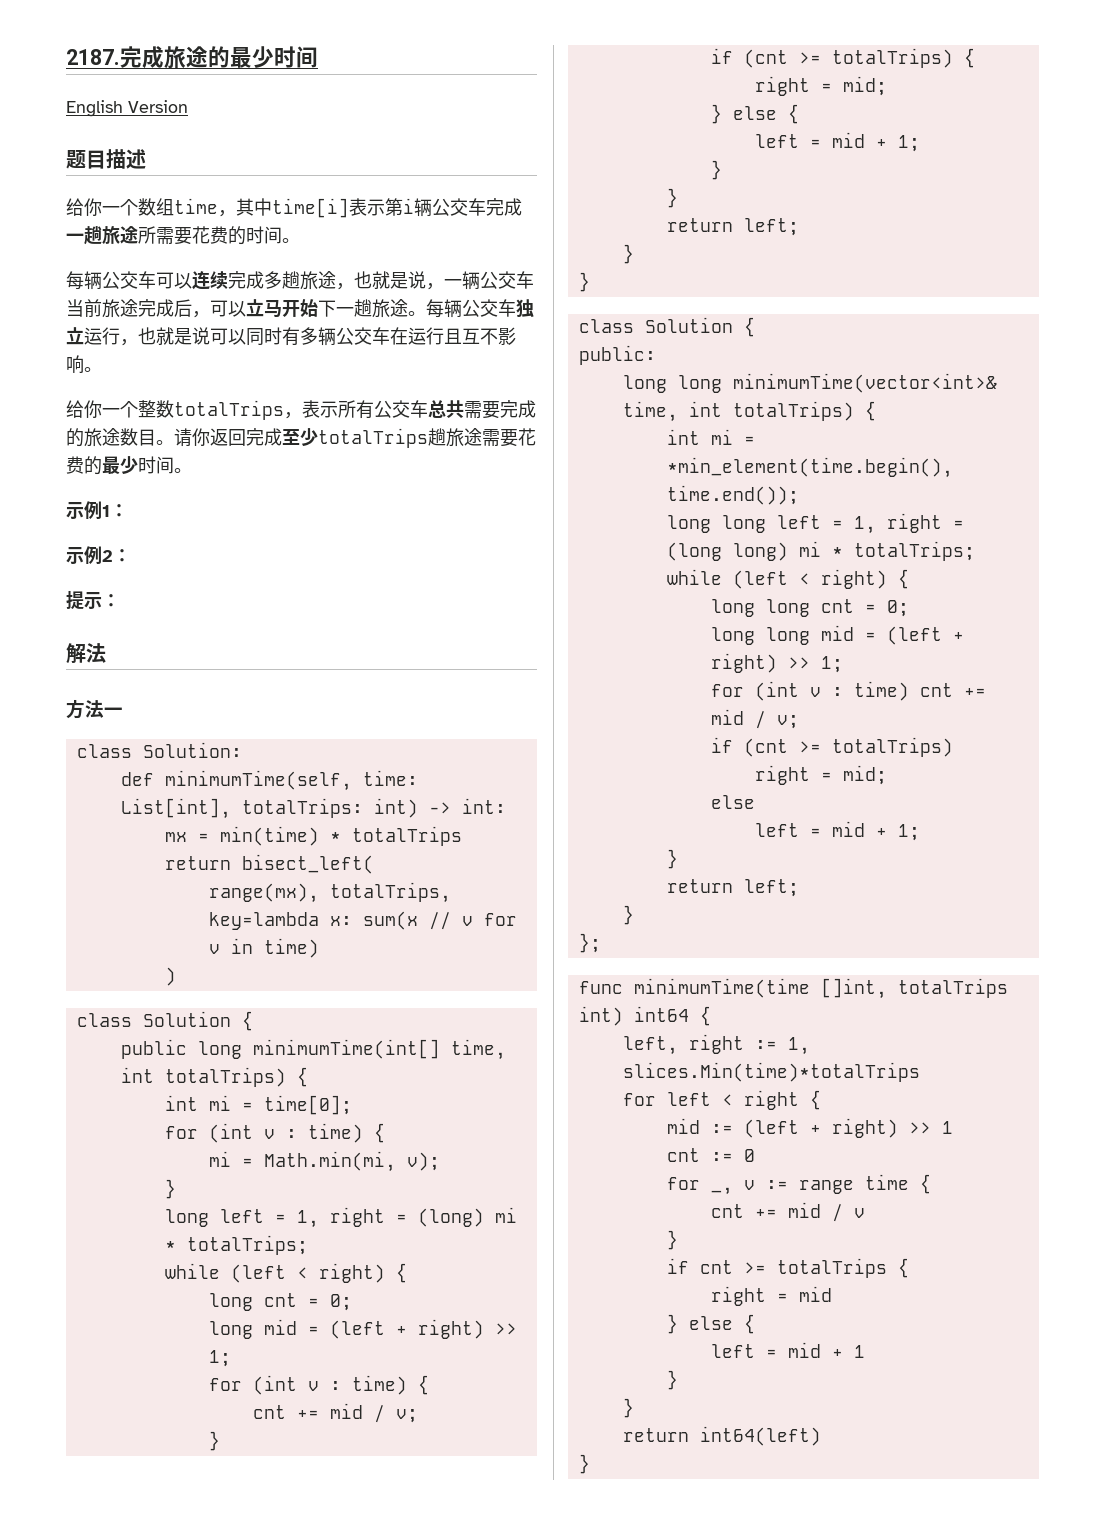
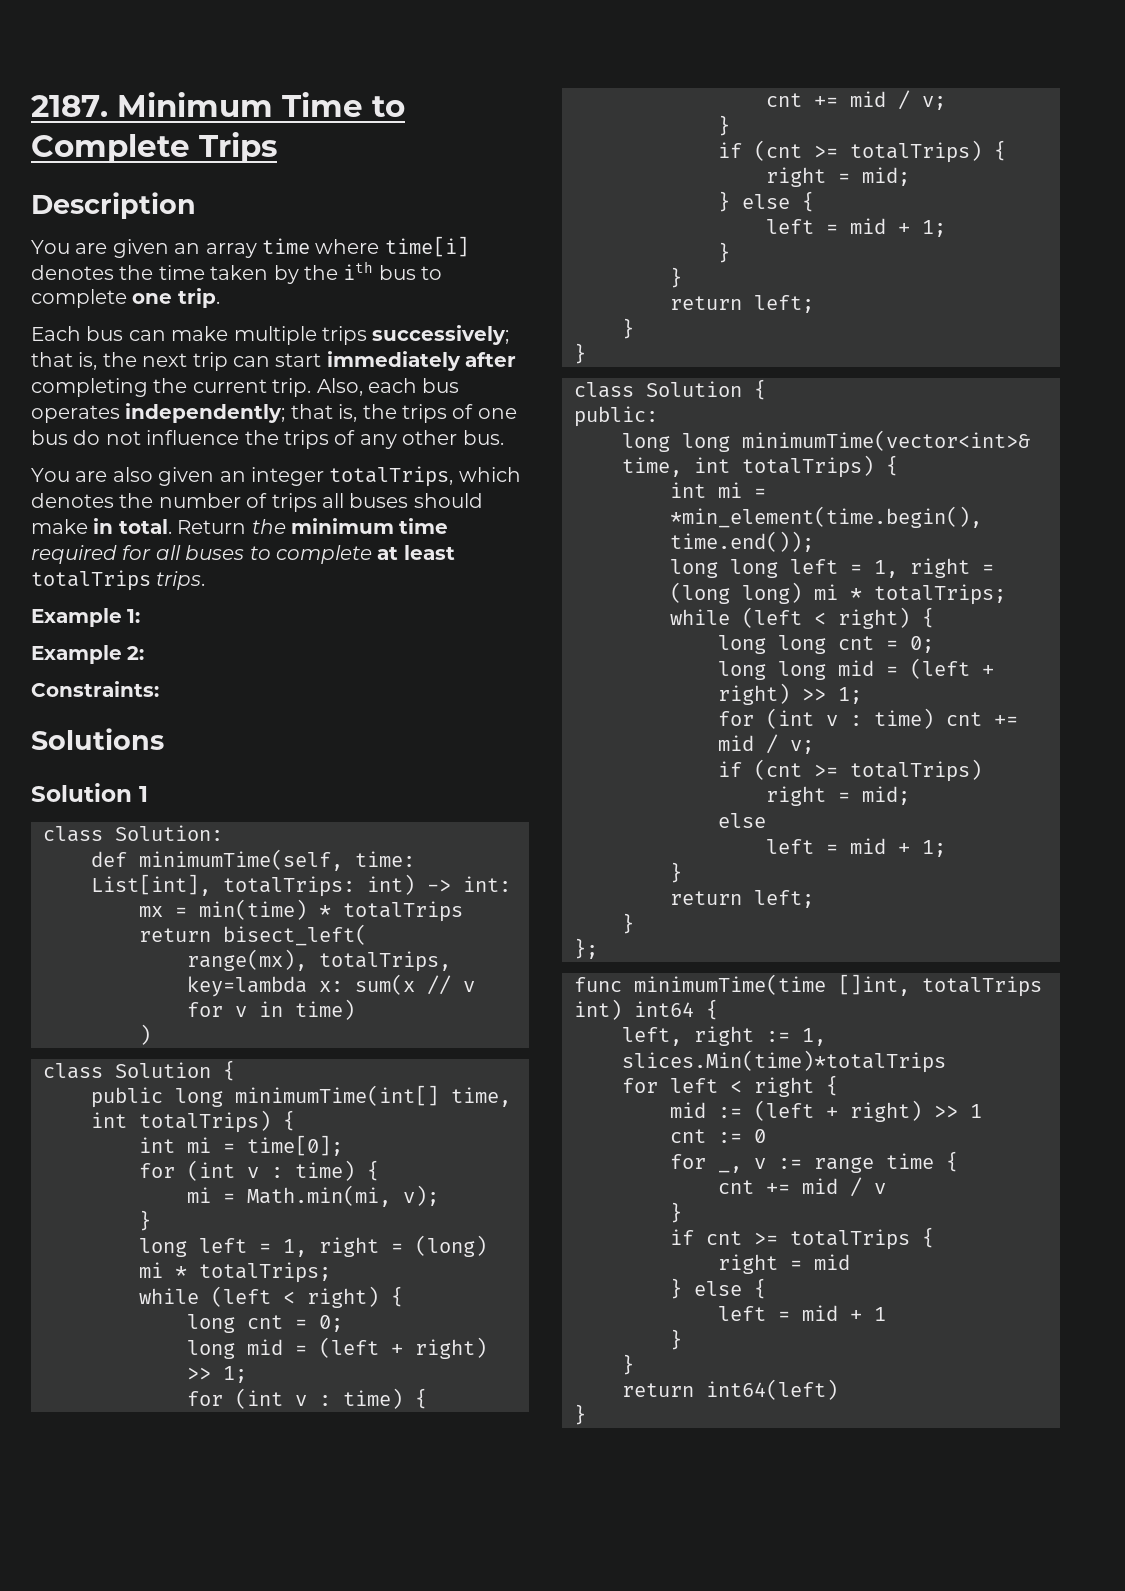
- 完成旅途的最少时间
- English Version
- 题目描述
- 给你一个数组time，其中time[i]表示第i辆公交车完成一趟旅途所需要花费的时间。
- 每辆公交车可以连续完成多趟旅途，也就是说，一辆公交车当前旅途完成后，可以立马开始下一趟旅途。每辆公交车独立运行，也就是说可以同时有多辆公交车在运行且互不影响。
- 给你一个整数totalTrips，表示所有公交车总共需要完成的旅途数目。请你返回完成至少totalTrips趟旅途需要花费的最少时间。
- 示例1：
- 示例2：
- 提示：
- 解法
- 方法一
+ Minimum Time to Complete Trips
+ Description
+ You are given an array time where time[i] denotes the time taken by the ith bus to complete one trip.
+ Each bus can make multiple trips successively; that is, the next trip can start immediately after completing the current trip. Also, each bus operates independently; that is, the trips of one bus do not influence the trips of any other bus.
+ You are also given an integer totalTrips, which denotes the number of trips all buses should make in total. Return the minimum time required for all buses to complete at least totalTrips trips.
+ Example 1:
+ Example 2:
+ Constraints:
+ Solutions
+ Solution 1

